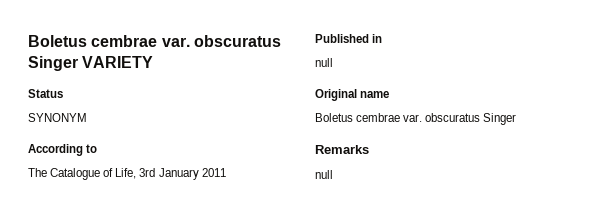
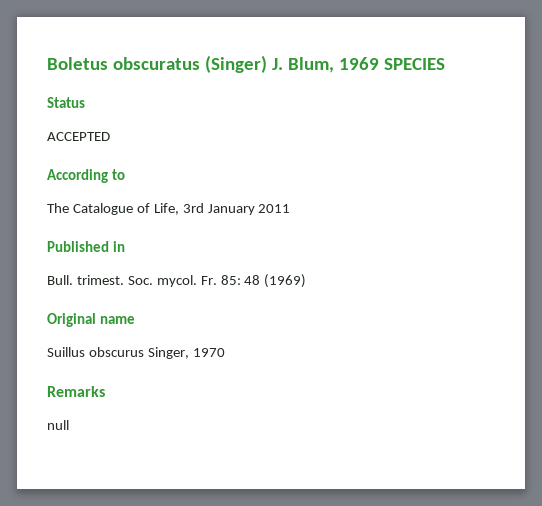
- Boletus cembrae var. obscuratus Singer VARIETY
+ Boletus obscuratus (Singer) J. Blum, 1969 SPECIES
- SYNONYM
+ ACCEPTED
  Published in
- null
+ Bull. trimest. Soc. mycol. Fr. 85: 48 (1969)
  Original name
- Boletus cembrae var. obscuratus Singer
+ Suillus obscurus Singer, 1970

